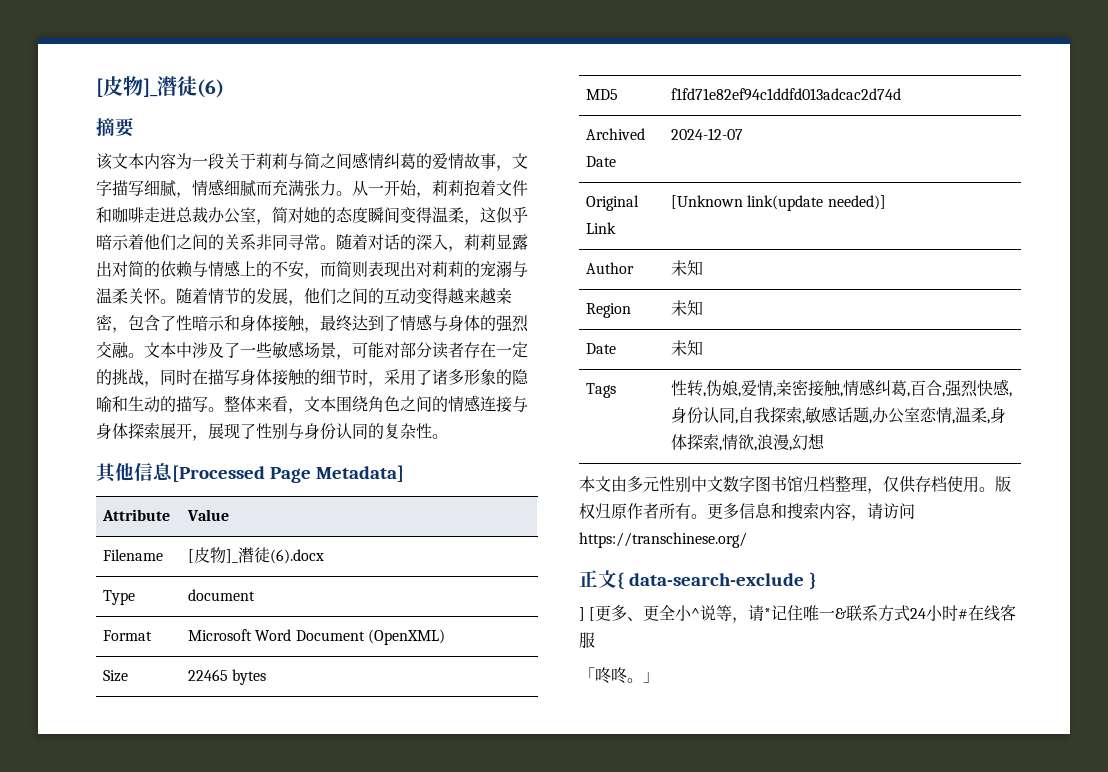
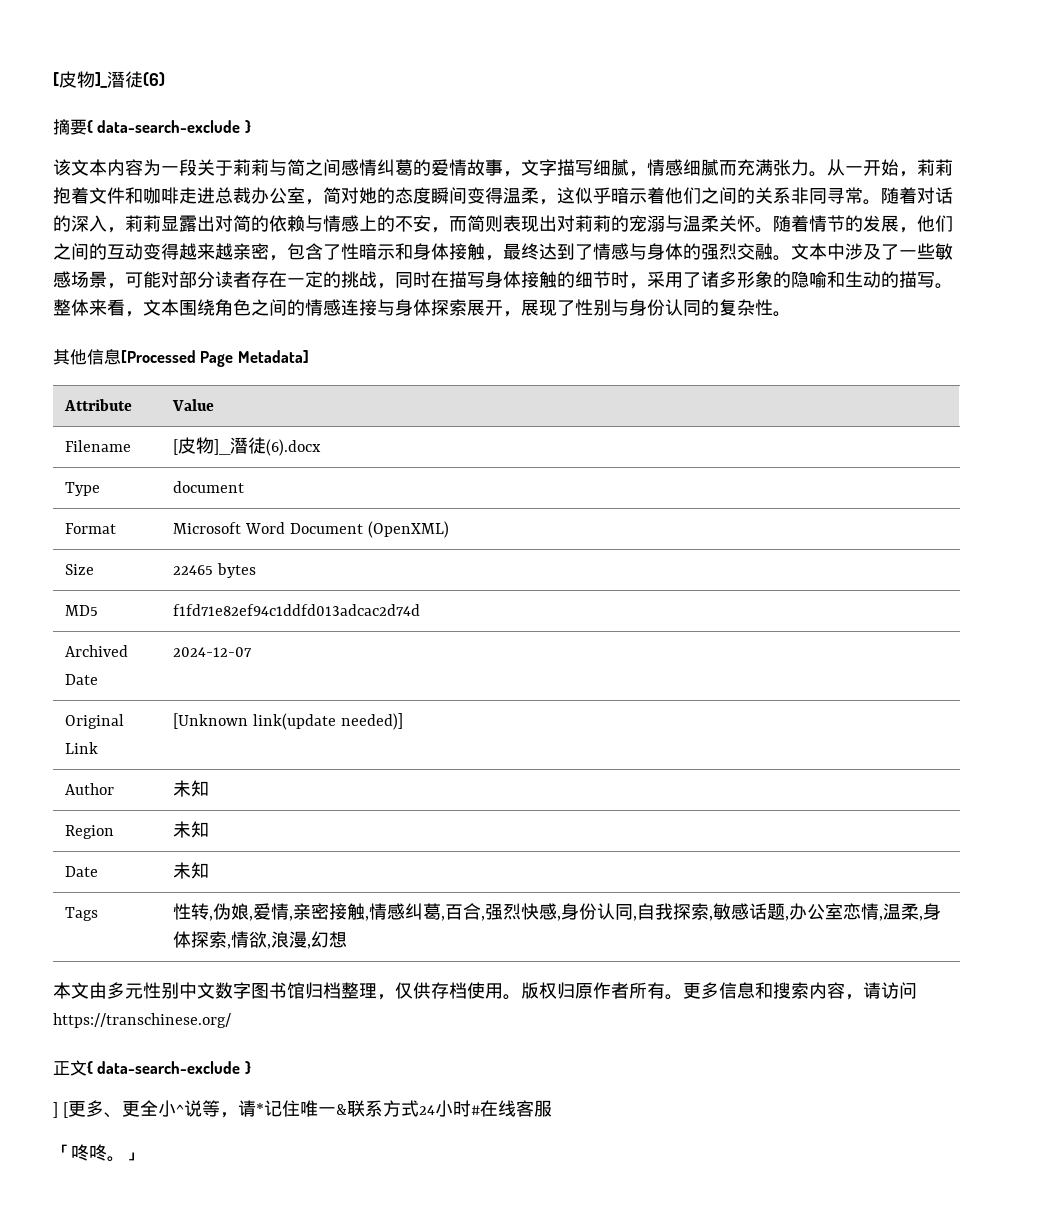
- 摘要
+ 摘要{ data-search-exclude }

